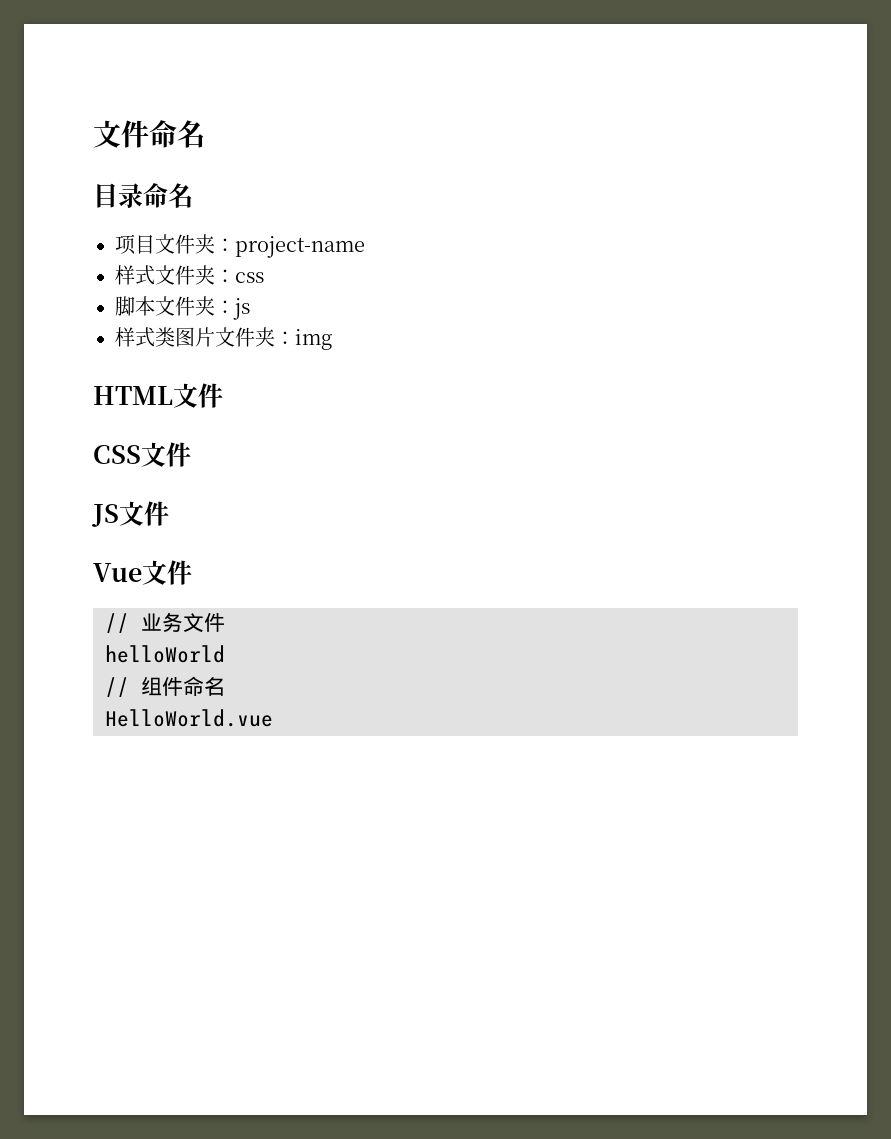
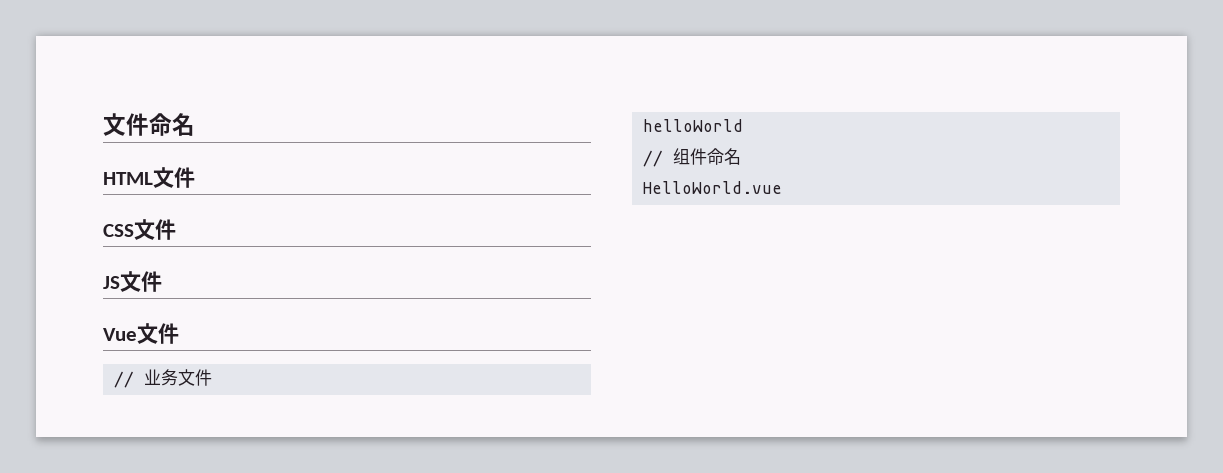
- 目录命名
- 项目文件夹：project-name
- 样式文件夹：css
- 脚本文件夹：js
- 样式类图片文件夹：img

